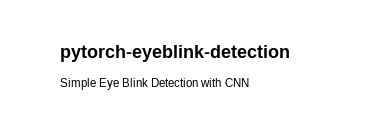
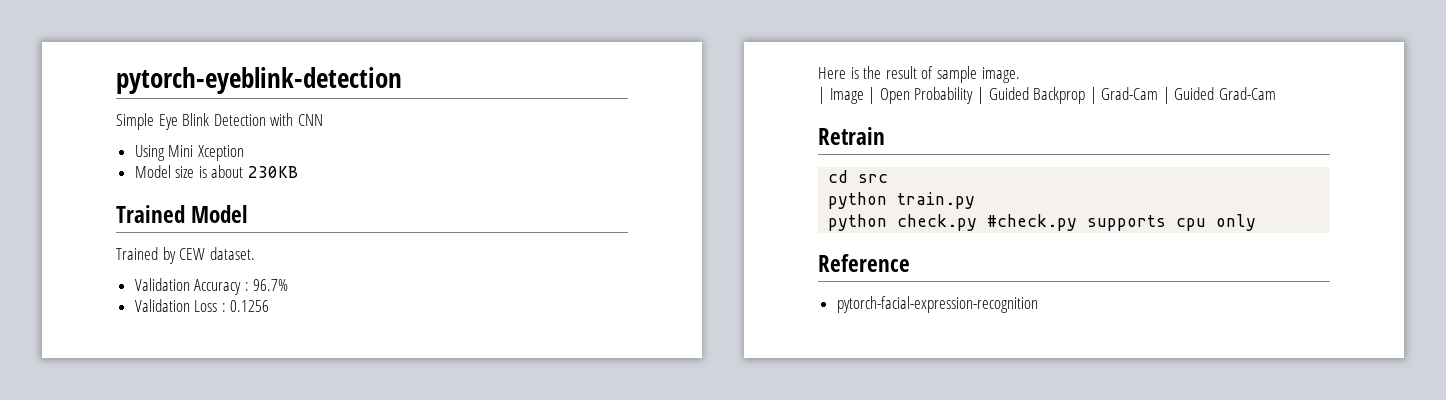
+ Using Mini Xception
+ Model size is about 230KB
+ Trained Model
+ Trained by CEW dataset.
+ Validation Accuracy : 96.7%
+ Validation Loss : 0.1256
+ Here is the result of sample image.
+ | Image | Open Probability | Guided Backprop | Grad-Cam | Guided Grad-Cam
+ Retrain
+ cd src
+ python train.py
+ python check.py #check.py supports cpu only
+ Reference
+ pytorch-facial-expression-recognition

